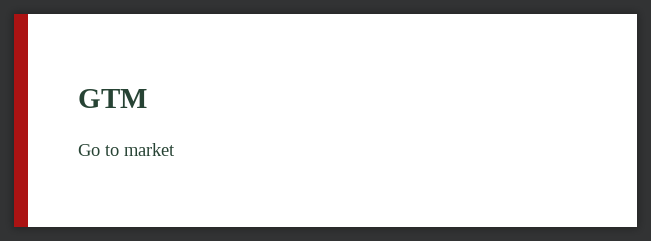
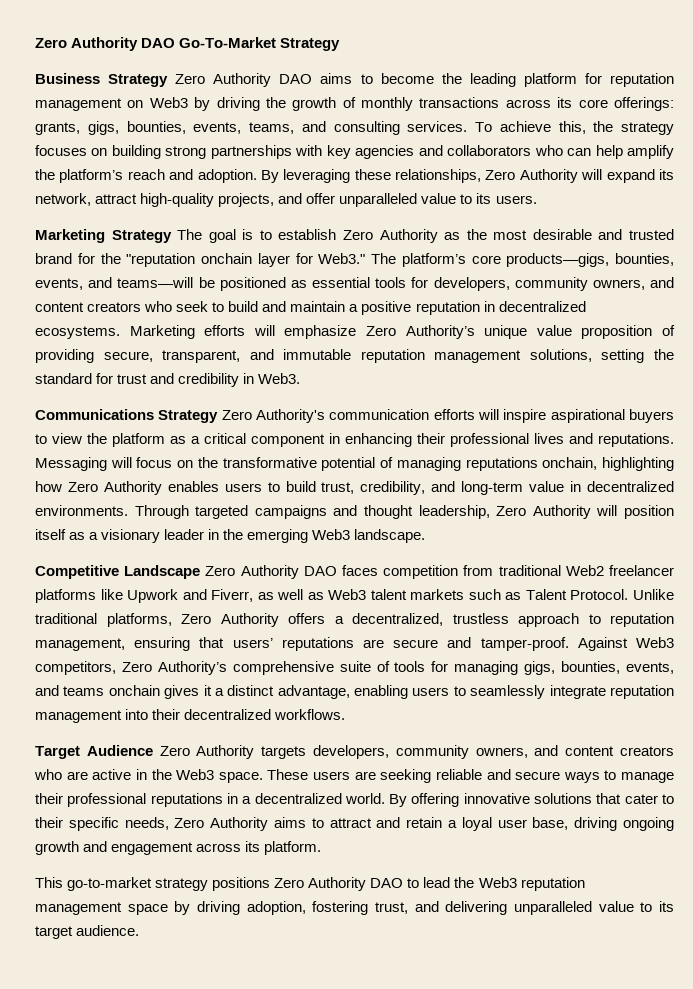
- GTM
- Go to market
+ Zero Authority DAO Go-To-Market Strategy
+ Business Strategy Zero Authority DAO aims to become the leading platform for reputation management on Web3 by driving the growth of monthly transactions across its core offerings: grants, gigs, bounties, events, teams, and consulting services. To achieve this, the strategy focuses on building strong partnerships with key agencies and collaborators who can help amplify the platform’s reach and adoption. By leveraging these relationships, Zero Authority will expand its network, attract high-quality projects, and offer unparalleled value to its users.
+ Marketing Strategy The goal is to establish Zero Authority as the most desirable and trusted brand for the "reputation onchain layer for Web3." The platform’s core products—gigs, bounties, events, and teams—will be positioned as essential tools for developers, community owners, and content creators who seek to build and maintain a positive reputation in decentralized ecosystems. Marketing efforts will emphasize Zero Authority’s unique value proposition of providing secure, transparent, and immutable reputation management solutions, setting the standard for trust and credibility in Web3.
+ Communications Strategy Zero Authority's communication efforts will inspire aspirational buyers to view the platform as a critical component in enhancing their professional lives and reputations. Messaging will focus on the transformative potential of managing reputations onchain, highlighting how Zero Authority enables users to build trust, credibility, and long-term value in decentralized environments. Through targeted campaigns and thought leadership, Zero Authority will position itself as a visionary leader in the emerging Web3 landscape.
+ Competitive Landscape Zero Authority DAO faces competition from traditional Web2 freelancer platforms like Upwork and Fiverr, as well as Web3 talent markets such as Talent Protocol. Unlike traditional platforms, Zero Authority offers a decentralized, trustless approach to reputation management, ensuring that users’ reputations are secure and tamper-proof. Against Web3 competitors, Zero Authority’s comprehensive suite of tools for managing gigs, bounties, events, and teams onchain gives it a distinct advantage, enabling users to seamlessly integrate reputation management into their decentralized workflows.
+ Target Audience Zero Authority targets developers, community owners, and content creators who are active in the Web3 space. These users are seeking reliable and secure ways to manage their professional reputations in a decentralized world. By offering innovative solutions that cater to their specific needs, Zero Authority aims to attract and retain a loyal user base, driving ongoing growth and engagement across its platform.
+ This go-to-market strategy positions Zero Authority DAO to lead the Web3 reputation management space by driving adoption, fostering trust, and delivering unparalleled value to its target audience.

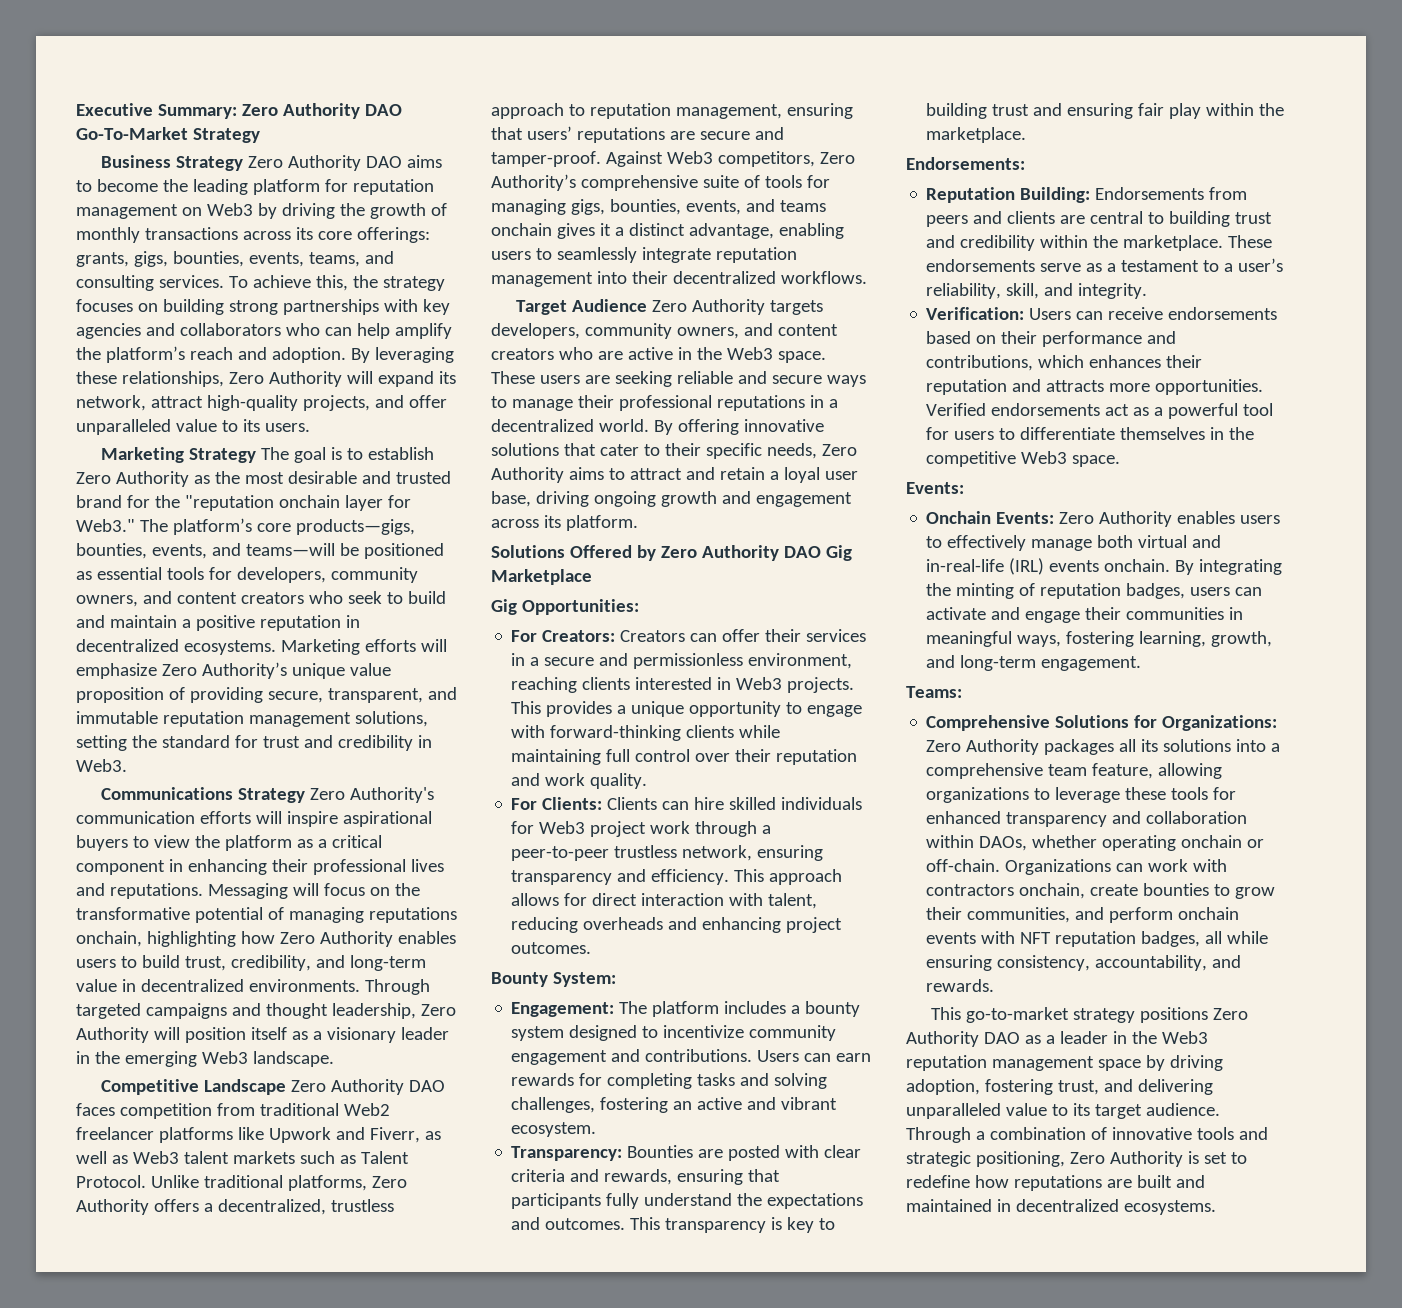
- Zero Authority DAO Go-To-Market Strategy
+ Executive Summary: Zero Authority DAO Go-To-Market Strategy
+ Solutions Offered by Zero Authority DAO Gig Marketplace
+ Gig Opportunities:
+ For Creators: Creators can offer their services in a secure and permissionless environment, reaching clients interested in Web3 projects. This provides a unique opportunity to engage with forward-thinking clients while maintaining full control over their reputation and work quality.
+ For Clients: Clients can hire skilled individuals for Web3 project work through a peer-to-peer trustless network, ensuring transparency and efficiency. This approach allows for direct interaction with talent, reducing overheads and enhancing project outcomes.
+ Bounty System:
+ Engagement: The platform includes a bounty system designed to incentivize community engagement and contributions. Users can earn rewards for completing tasks and solving challenges, fostering an active and vibrant ecosystem.
+ Transparency: Bounties are posted with clear criteria and rewards, ensuring that participants fully understand the expectations and outcomes. This transparency is key to building trust and ensuring fair play within the marketplace.
+ Endorsements:
+ Reputation Building: Endorsements from peers and clients are central to building trust and credibility within the marketplace. These endorsements serve as a testament to a user’s reliability, skill, and integrity.
+ Verification: Users can receive endorsements based on their performance and contributions, which enhances their reputation and attracts more opportunities. Verified endorsements act as a powerful tool for users to differentiate themselves in the competitive Web3 space.
+ Events:
+ Onchain Events: Zero Authority enables users to effectively manage both virtual and in-real-life (IRL) events onchain. By integrating the minting of reputation badges, users can activate and engage their communities in meaningful ways, fostering learning, growth, and long-term engagement.
+ Teams:
+ Comprehensive Solutions for Organizations: Zero Authority packages all its solutions into a comprehensive team feature, allowing organizations to leverage these tools for enhanced transparency and collaboration within DAOs, whether operating onchain or off-chain. Organizations can work with contractors onchain, create bounties to grow their communities, and perform onchain events with NFT reputation badges, all while ensuring consistency, accountability, and rewards.
- This go-to-market strategy positions Zero Authority DAO to lead the Web3 reputation management space by driving adoption, fostering trust, and delivering unparalleled value to its target audience.
+ This go-to-market strategy positions Zero Authority DAO as a leader in the Web3 reputation management space by driving adoption, fostering trust, and delivering unparalleled value to its target audience.
+ Through a combination of innovative tools and strategic positioning, Zero Authority is set to redefine how reputations are built and maintained in decentralized ecosystems.

